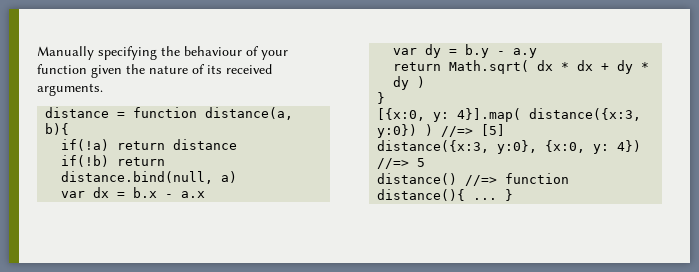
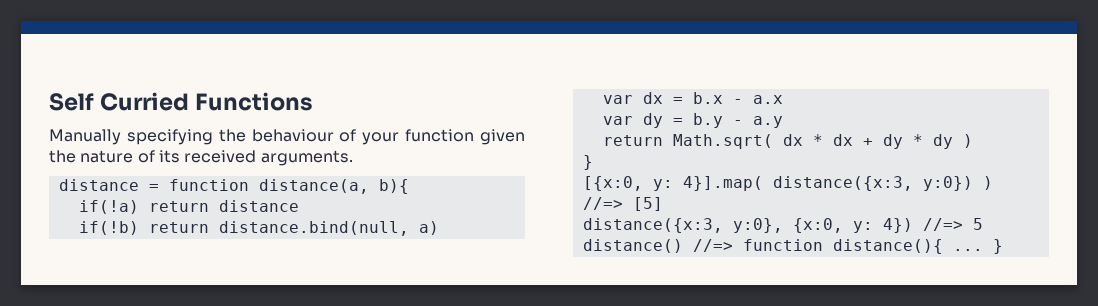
+ Self Curried Functions

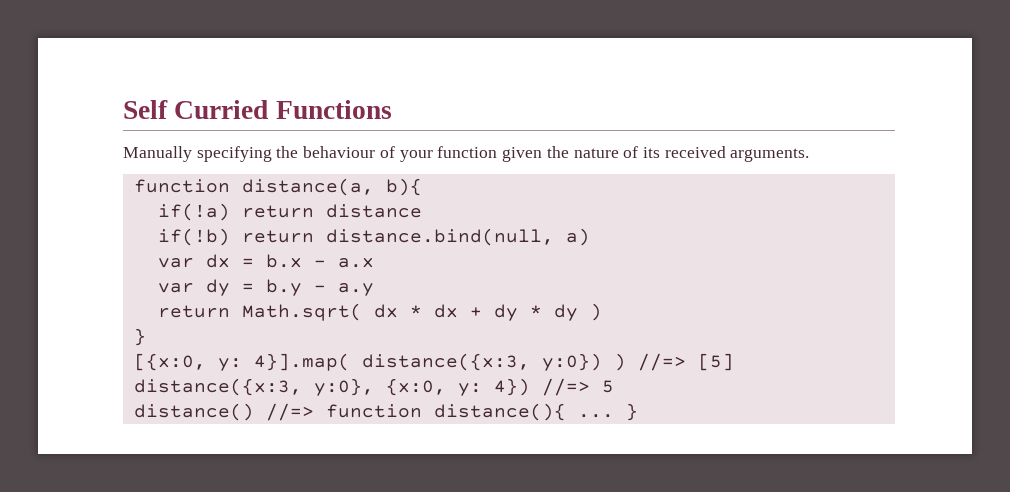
- distance = function distance(a, b){
+ function distance(a, b){

